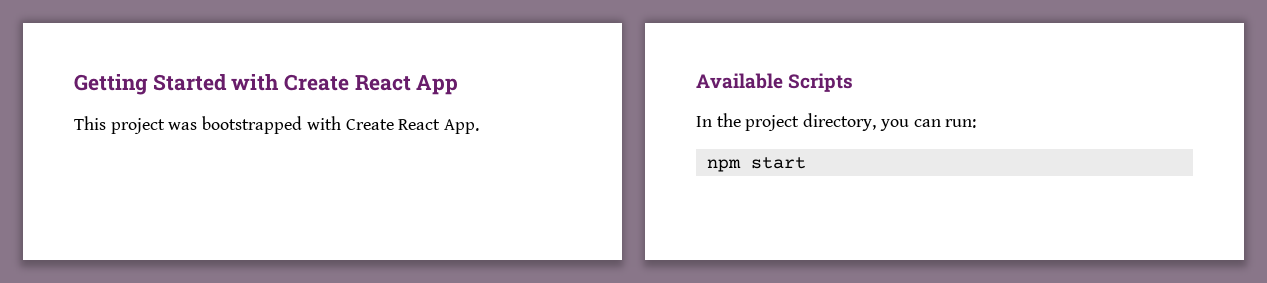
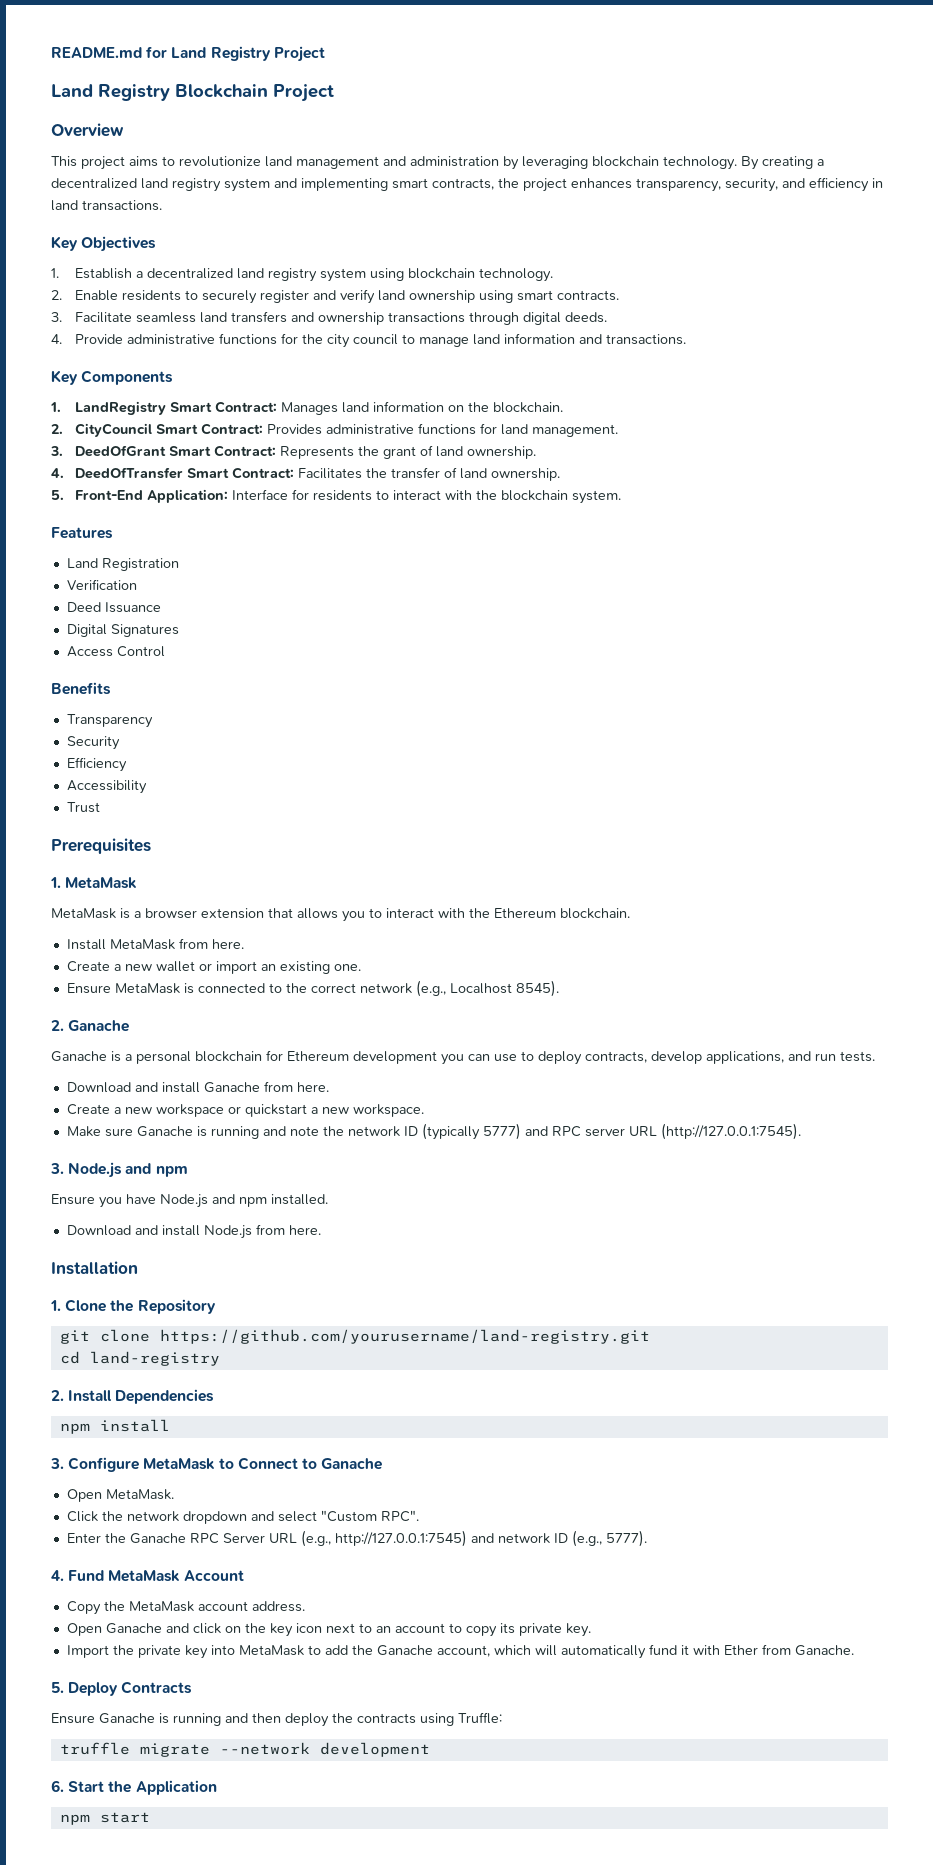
- Getting Started with Create React App
- This project was bootstrapped with Create React App.
- Available Scripts
- In the project directory, you can run:
+ README.md for Land Registry Project
+ Land Registry Blockchain Project
+ Overview
+ This project aims to revolutionize land management and administration by leveraging blockchain technology. By creating a decentralized land registry system and implementing smart contracts, the project enhances transparency, security, and efficiency in land transactions.
+ Key Objectives
+ 1. Establish a decentralized land registry system using blockchain technology.
+ 2. Enable residents to securely register and verify land ownership using smart contracts.
+ 3. Facilitate seamless land transfers and ownership transactions through digital deeds.
+ 4. Provide administrative functions for the city council to manage land information and transactions.
+ Key Components
+ 1. LandRegistry Smart Contract: Manages land information on the blockchain.
+ 2. CityCouncil Smart Contract: Provides administrative functions for land management.
+ 3. DeedOfGrant Smart Contract: Represents the grant of land ownership.
+ 4. DeedOfTransfer Smart Contract: Facilitates the transfer of land ownership.
+ 5. Front-End Application: Interface for residents to interact with the blockchain system.
+ Features
+ Land Registration
+ Verification
+ Deed Issuance
+ Digital Signatures
+ Access Control
+ Benefits
+ Transparency
+ Security
+ Efficiency
+ Accessibility
+ Trust
+ Prerequisites
+ 1. MetaMask
+ MetaMask is a browser extension that allows you to interact with the Ethereum blockchain.
+ Install MetaMask from here.
+ Create a new wallet or import an existing one.
+ Ensure MetaMask is connected to the correct network (e.g., Localhost 8545).
+ 2. Ganache
+ Ganache is a personal blockchain for Ethereum development you can use to deploy contracts, develop applications, and run tests.
+ Download and install Ganache from here.
+ Create a new workspace or quickstart a new workspace.
+ Make sure Ganache is running and note the network ID (typically 5777) and RPC server URL (http://127.0.0.1:7545).
+ 3. Node.js and npm
+ Ensure you have Node.js and npm installed.
+ Download and install Node.js from here.
+ Installation
+ 1. Clone the Repository
+ git clone https://github.com/yourusername/land-registry.git
+ cd land-registry
+ 2. Install Dependencies
+ npm install
+ 3. Configure MetaMask to Connect to Ganache
+ Open MetaMask.
+ Click the network dropdown and select "Custom RPC".
+ Enter the Ganache RPC Server URL (e.g., http://127.0.0.1:7545) and network ID (e.g., 5777).
+ 4. Fund MetaMask Account
+ Copy the MetaMask account address.
+ Open Ganache and click on the key icon next to an account to copy its private key.
+ Import the private key into MetaMask to add the Ganache account, which will automatically fund it with Ether from Ganache.
+ 5. Deploy Contracts
+ Ensure Ganache is running and then deploy the contracts using Truffle:
+ truffle migrate --network development
+ 6. Start the Application

